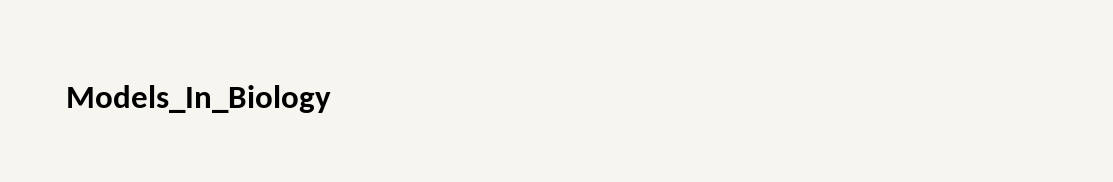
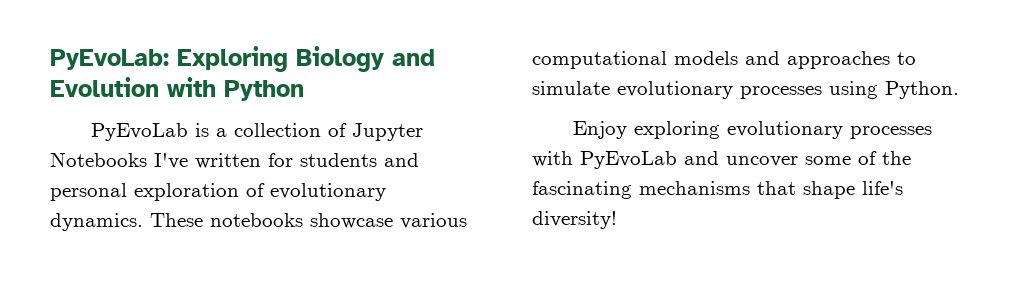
- Models_In_Biology
+ PyEvoLab: Exploring Biology and Evolution with Python
+ PyEvoLab is a collection of Jupyter Notebooks I've written for students and personal exploration of evolutionary dynamics. These notebooks showcase various computational models and approaches to simulate evolutionary processes using Python.
+ Enjoy exploring evolutionary processes with PyEvoLab and uncover some of the fascinating mechanisms that shape life's diversity!

